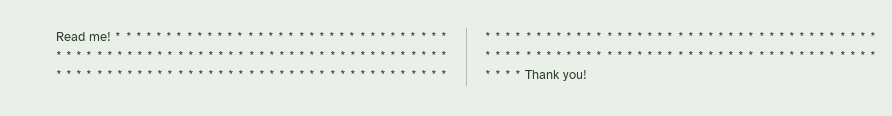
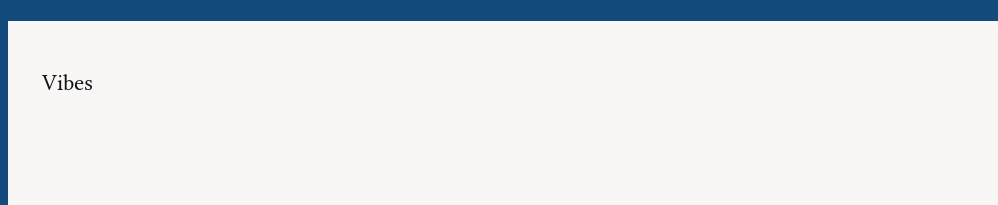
- Read me! * * * * * * * * * * * * * * * * * * * * * * * * * * * * * * * * * * * * * * * * * * * * * * * * * * * * * * * * * * * * * * * * * * * * * * * * * * * * * * * * * * * * * * * * * * * * * * * * * * * * * * * * * * * * * * * * * * * * * * * * * * * * * * * * * * * * * * * * * * * * * * * * * * * * * * * * * * * * * * * * * * * * * * * * * * * * * * * * * * * * * * * * * * * * * * * * * Thank you!
+ Vibes

